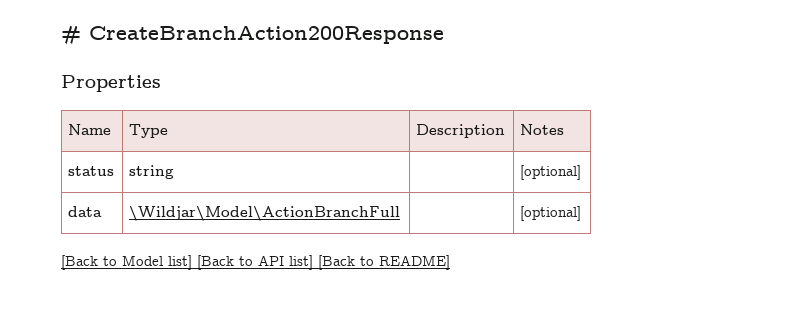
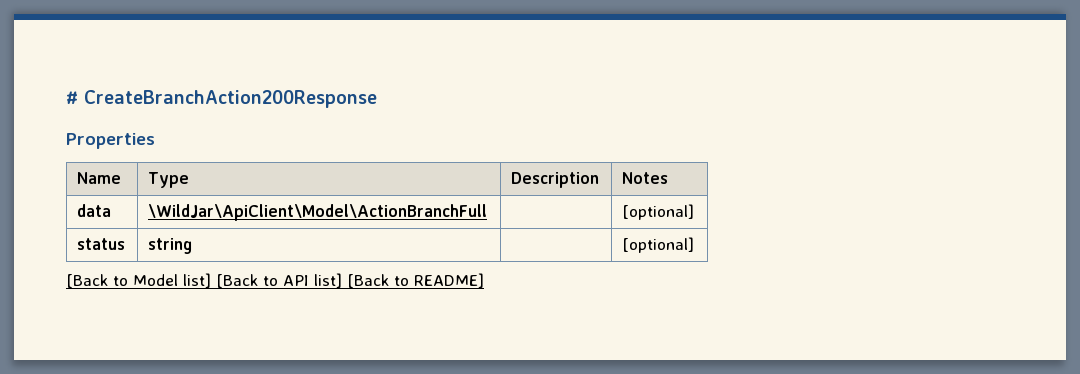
+ data | \WildJar\ApiClient\Model\ActionBranchFull | | [optional]
  status | string | | [optional]
- data | \Wildjar\Model\ActionBranchFull | | [optional]

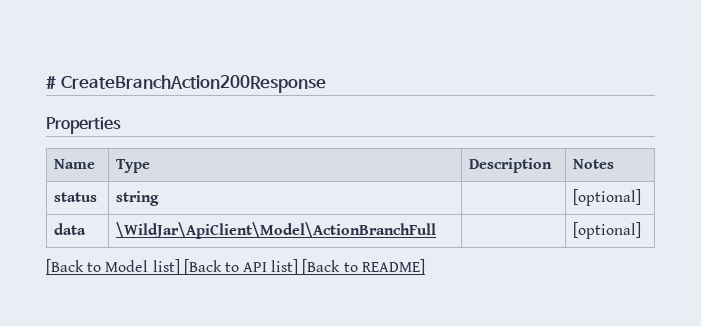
+ status | string | | [optional]
  data | \WildJar\ApiClient\Model\ActionBranchFull | | [optional]
- status | string | | [optional]

